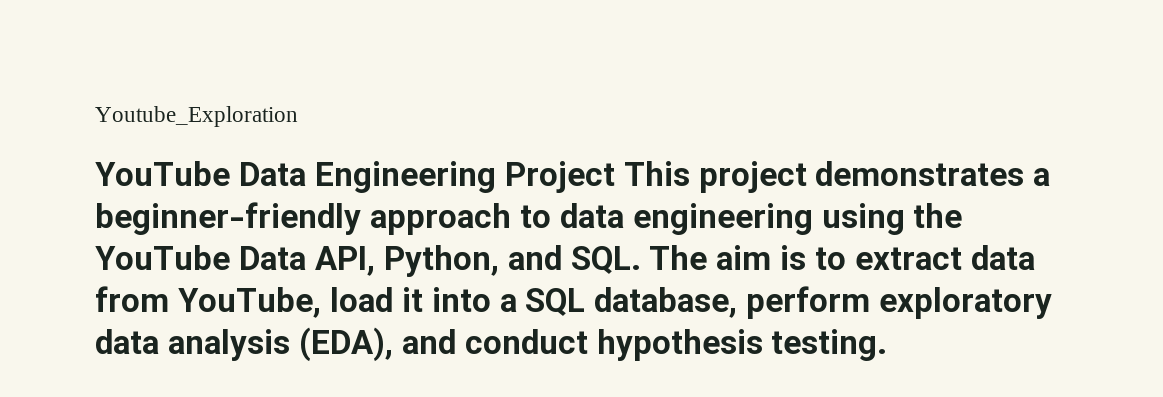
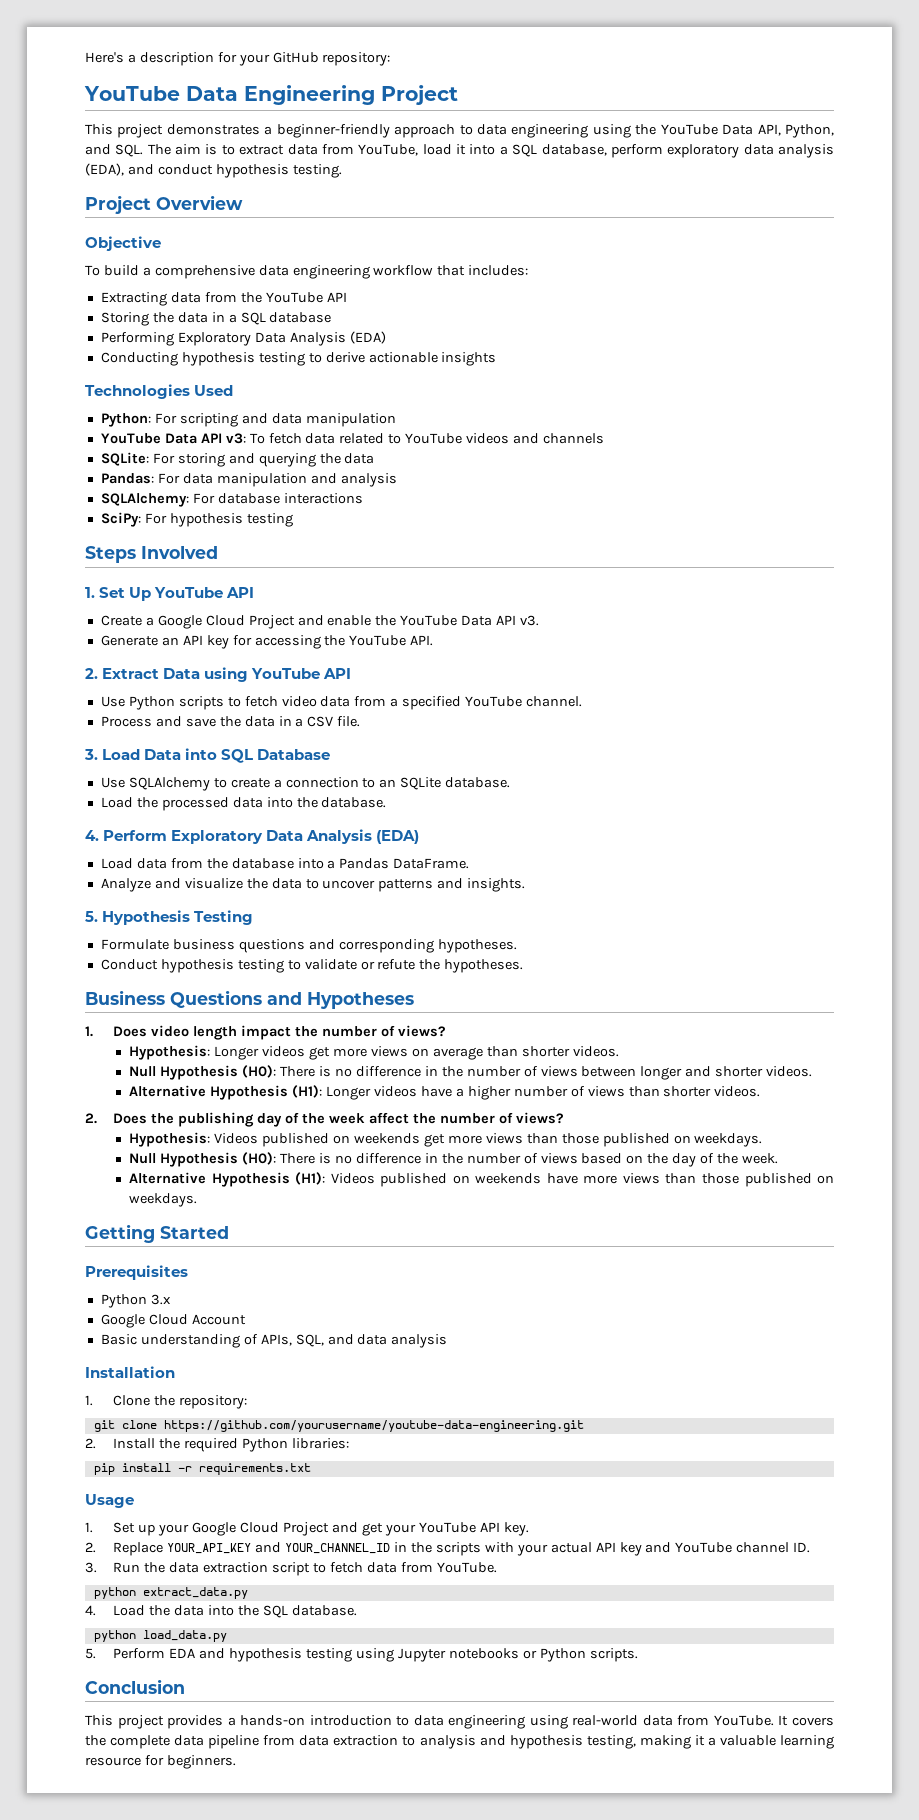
- Youtube_Exploration
+ Here's a description for your GitHub repository:
- YouTube Data Engineering Project This project demonstrates a beginner-friendly approach to data engineering using the YouTube Data API, Python, and SQL. The aim is to extract data from YouTube, load it into a SQL database, perform exploratory data analysis (EDA), and conduct hypothesis testing.
+ YouTube Data Engineering Project
+ This project demonstrates a beginner-friendly approach to data engineering using the YouTube Data API, Python, and SQL. The aim is to extract data from YouTube, load it into a SQL database, perform exploratory data analysis (EDA), and conduct hypothesis testing.
+ Project Overview
+ Objective
+ To build a comprehensive data engineering workflow that includes:
+ Extracting data from the YouTube API
+ Storing the data in a SQL database
+ Performing Exploratory Data Analysis (EDA)
+ Conducting hypothesis testing to derive actionable insights
+ Technologies Used
+ Python: For scripting and data manipulation
+ YouTube Data API v3: To fetch data related to YouTube videos and channels
+ SQLite: For storing and querying the data
+ Pandas: For data manipulation and analysis
+ SQLAlchemy: For database interactions
+ SciPy: For hypothesis testing
+ Steps Involved
+ 1. Set Up YouTube API
+ Create a Google Cloud Project and enable the YouTube Data API v3.
+ Generate an API key for accessing the YouTube API.
+ 2. Extract Data using YouTube API
+ Use Python scripts to fetch video data from a specified YouTube channel.
+ Process and save the data in a CSV file.
+ 3. Load Data into SQL Database
+ Use SQLAlchemy to create a connection to an SQLite database.
+ Load the processed data into the database.
+ 4. Perform Exploratory Data Analysis (EDA)
+ Load data from the database into a Pandas DataFrame.
+ Analyze and visualize the data to uncover patterns and insights.
+ 5. Hypothesis Testing
+ Formulate business questions and corresponding hypotheses.
+ Conduct hypothesis testing to validate or refute the hypotheses.
+ Business Questions and Hypotheses
+ 1. Does video length impact the number of views?
+ Hypothesis: Longer videos get more views on average than shorter videos.
+ Null Hypothesis (H0): There is no difference in the number of views between longer and shorter videos.
+ Alternative Hypothesis (H1): Longer videos have a higher number of views than shorter videos.
+ 2. Does the publishing day of the week affect the number of views?
+ Hypothesis: Videos published on weekends get more views than those published on weekdays.
+ Null Hypothesis (H0): There is no difference in the number of views based on the day of the week.
+ Alternative Hypothesis (H1): Videos published on weekends have more views than those published on weekdays.
+ Getting Started
+ Prerequisites
+ Python 3.x
+ Google Cloud Account
+ Basic understanding of APIs, SQL, and data analysis
+ Installation
+ 1. Clone the repository:
+ git clone https://github.com/yourusername/youtube-data-engineering.git
+ 2. Install the required Python libraries:
+ pip install -r requirements.txt
+ Usage
+ 1. Set up your Google Cloud Project and get your YouTube API key.
+ 2. Replace YOUR_API_KEY and YOUR_CHANNEL_ID in the scripts with your actual API key and YouTube channel ID.
+ 3. Run the data extraction script to fetch data from YouTube.
+ python extract_data.py
+ 4. Load the data into the SQL database.
+ python load_data.py
+ 5. Perform EDA and hypothesis testing using Jupyter notebooks or Python scripts.
+ Conclusion
+ This project provides a hands-on introduction to data engineering using real-world data from YouTube. It covers the complete data pipeline from data extraction to analysis and hypothesis testing, making it a valuable learning resource for beginners.

